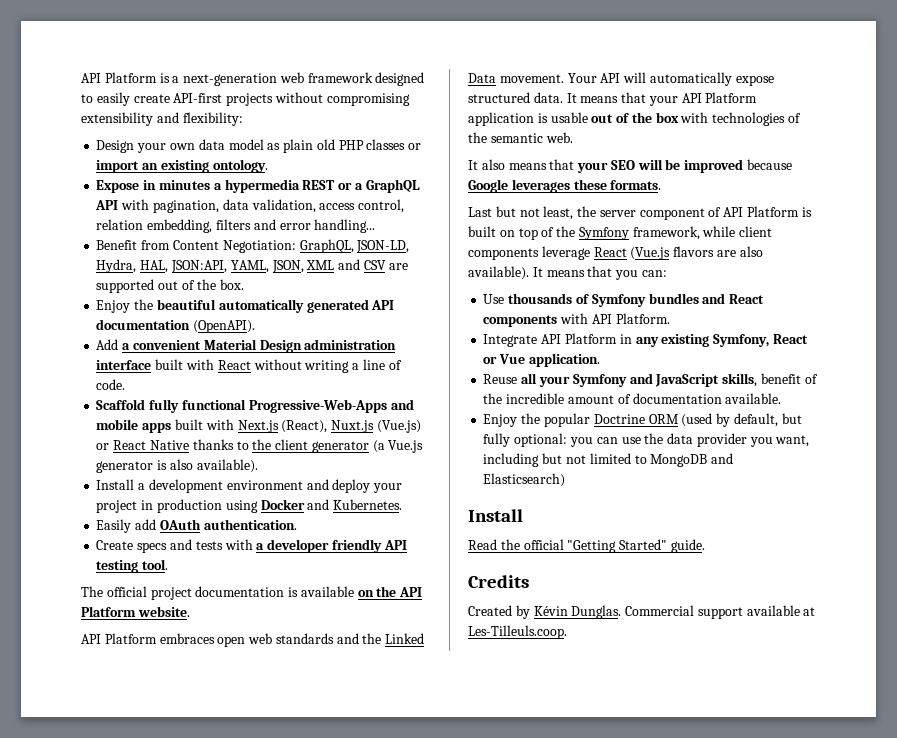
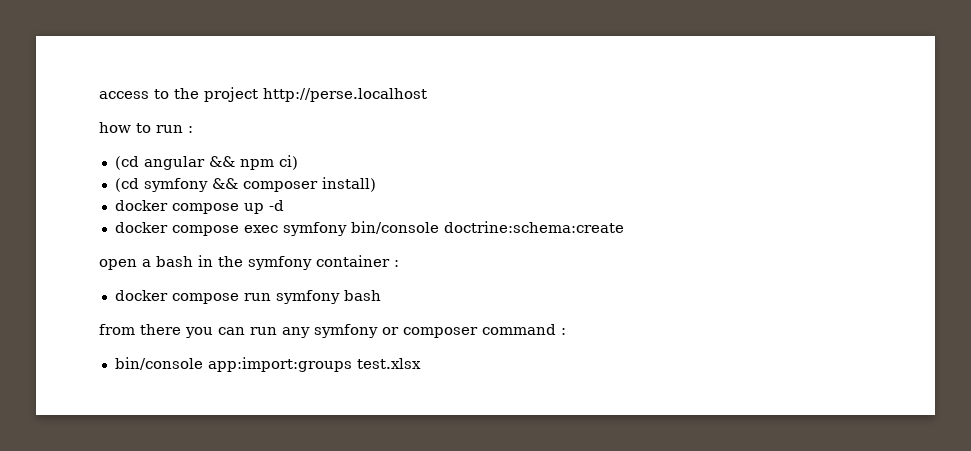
- API Platform is a next-generation web framework designed to easily create API-first projects without compromising extensibility and flexibility:
- Design your own data model as plain old PHP classes or import an existing ontology.
- Expose in minutes a hypermedia REST or a GraphQL API with pagination, data validation, access control, relation embedding, filters and error handling...
- Benefit from Content Negotiation: GraphQL, JSON-LD, Hydra, HAL, JSON:API, YAML, JSON, XML and CSV are supported out of the box.
- Enjoy the beautiful automatically generated API documentation (OpenAPI).
- Add a convenient Material Design administration interface built with React without writing a line of code.
- Scaffold fully functional Progressive-Web-Apps and mobile apps built with Next.js (React), Nuxt.js (Vue.js) or React Native thanks to the client generator (a Vue.js generator is also available).
- Install a development environment and deploy your project in production using Docker and Kubernetes.
- Easily add OAuth authentication.
- Create specs and tests with a developer friendly API testing tool.
- The official project documentation is available on the API Platform website.
- API Platform embraces open web standards and the Linked Data movement. Your API will automatically expose structured data. It means that your API Platform application is usable out of the box with technologies of the semantic web.
- It also means that your SEO will be improved because Google leverages these formats.
- Last but not least, the server component of API Platform is built on top of the Symfony framework, while client components leverage React (Vue.js flavors are also available). It means that you can:
- Use thousands of Symfony bundles and React components with API Platform.
- Integrate API Platform in any existing Symfony, React or Vue application.
- Reuse all your Symfony and JavaScript skills, benefit of the incredible amount of documentation available.
- Enjoy the popular Doctrine ORM (used by default, but fully optional: you can use the data provider you want, including but not limited to MongoDB and Elasticsearch)
- Install
- Read the official "Getting Started" guide.
- Credits
- Created by Kévin Dunglas. Commercial support available at Les-Tilleuls.coop.
+ access to the project http://perse.localhost
+ how to run :
+ (cd angular && npm ci)
+ (cd symfony && composer install)
+ docker compose up -d
+ docker compose exec symfony bin/console doctrine:schema:create
+ open a bash in the symfony container :
+ docker compose run symfony bash
+ from there you can run any symfony or composer command :
+ bin/console app:import:groups test.xlsx

